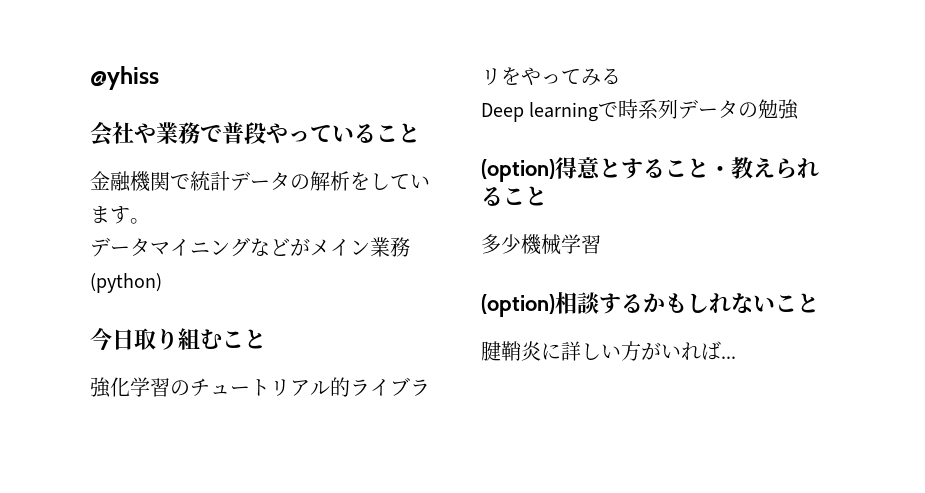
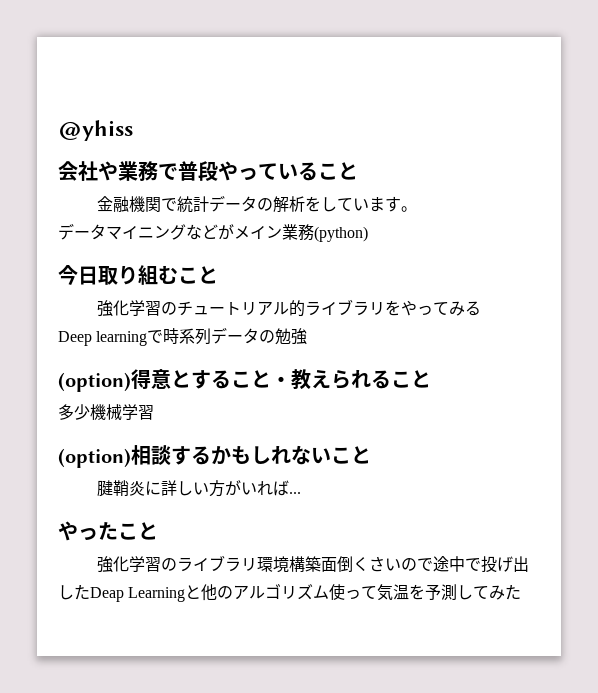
+ やったこと
+ 強化学習のライブラリ環境構築面倒くさいので途中で投げ出したDeap Learningと他のアルゴリズム使って気温を予測してみた

